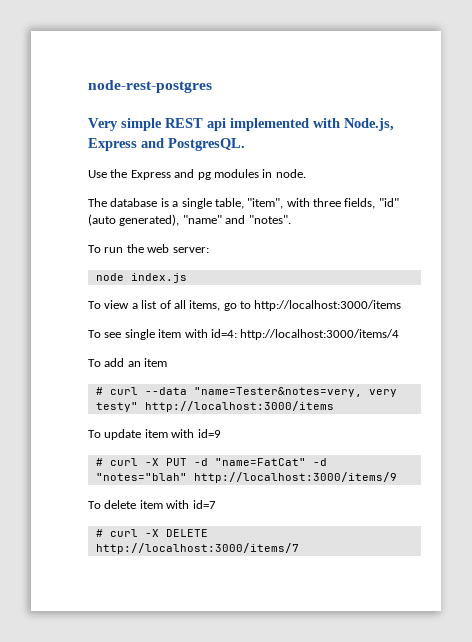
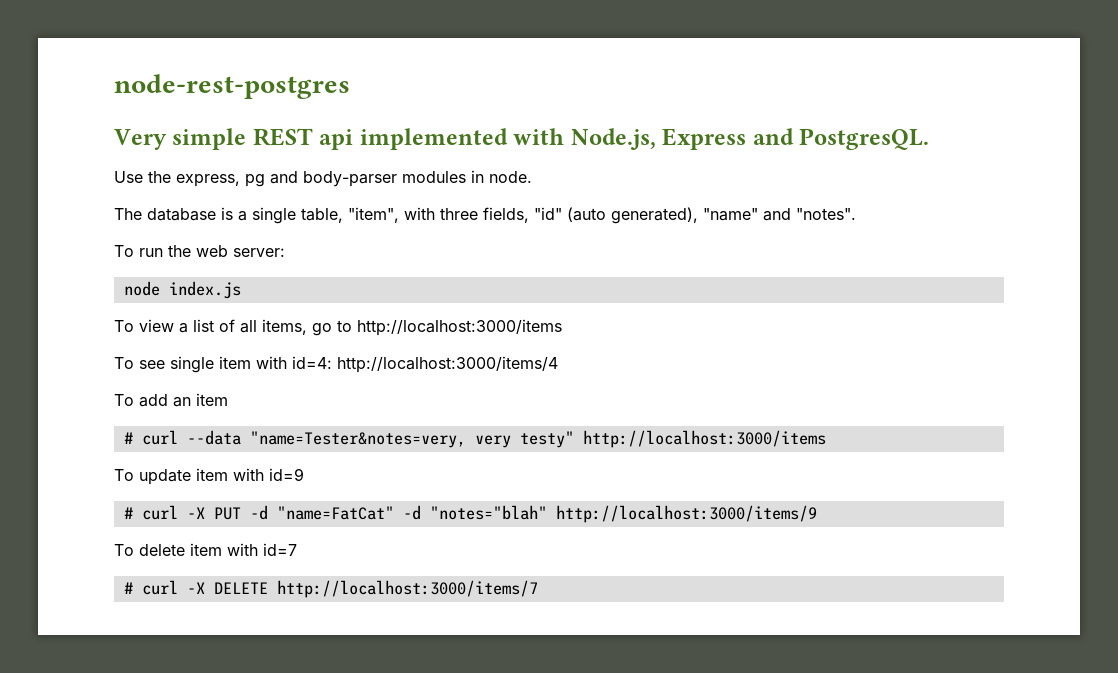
- Use the Express and pg modules in node.
+ Use the express, pg and body-parser modules in node.

